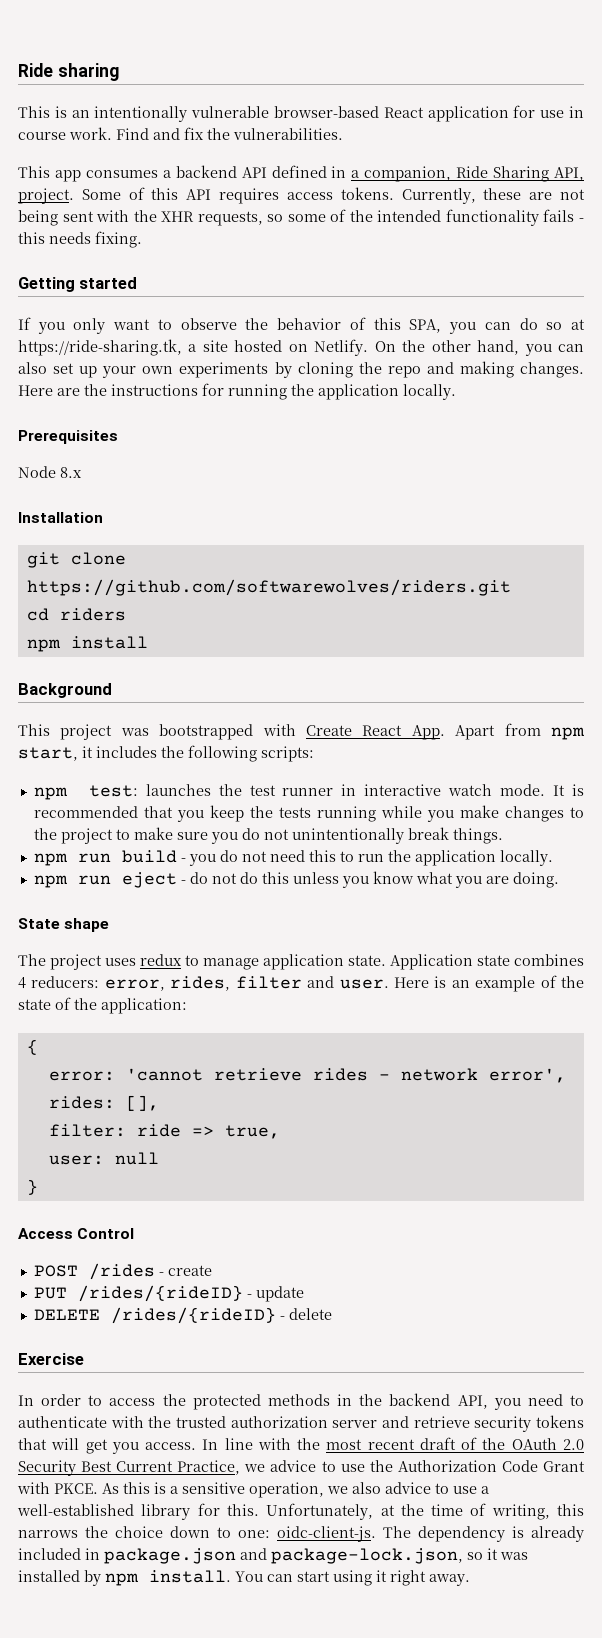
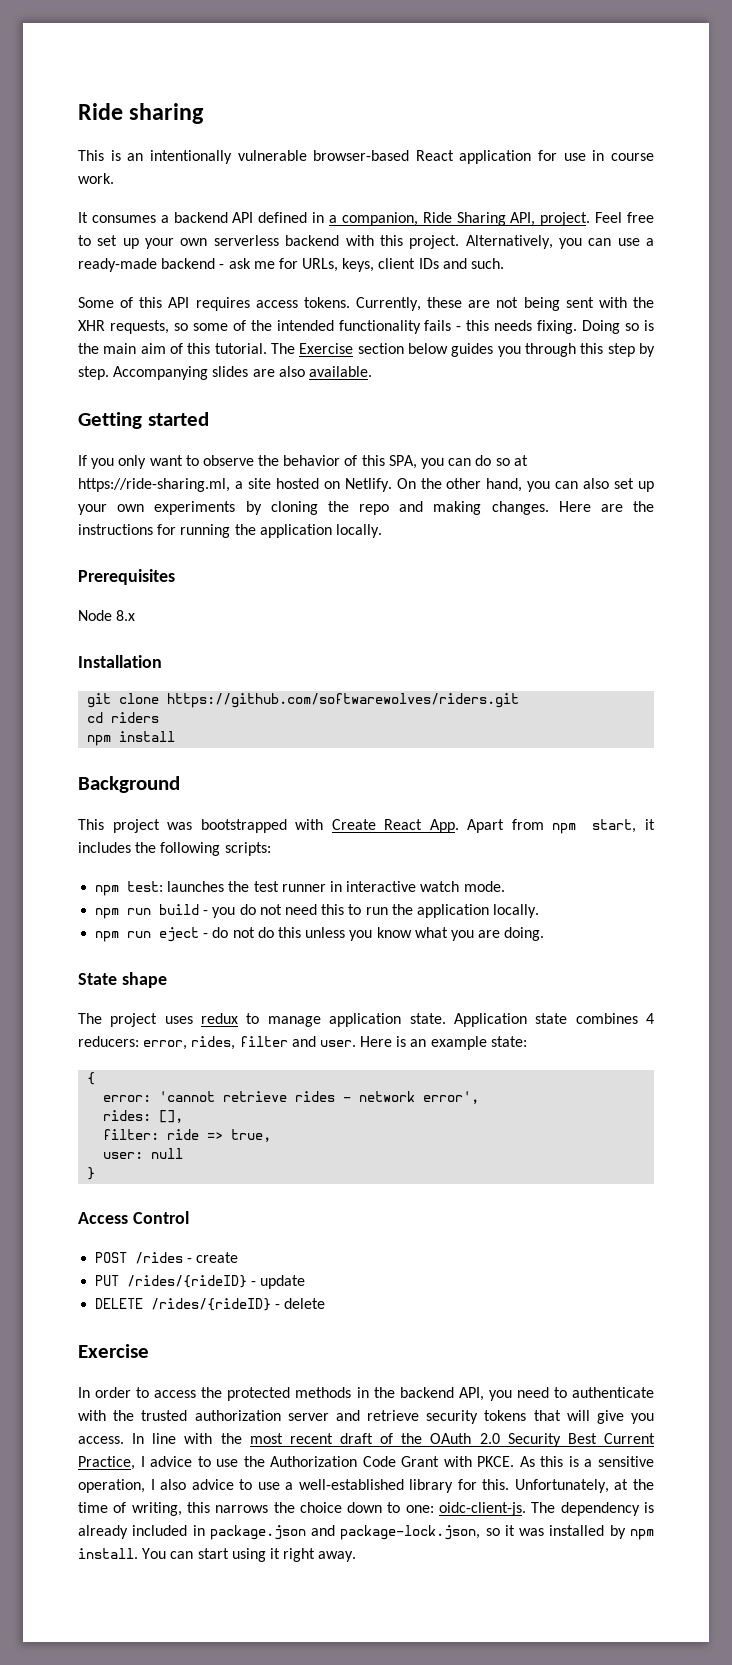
- This is an intentionally vulnerable browser-based React application for use in course work. Find and fix the vulnerabilities.
- This app consumes a backend API defined in a companion, Ride Sharing API, project. Some of this API requires access tokens.
+ This is an intentionally vulnerable browser-based React application for use in course work.
+ It consumes a backend API defined in a companion, Ride Sharing API, project. Feel free to set up your own serverless backend with this project. Alternatively, you can use a ready-made backend - ask me for URLs, keys, client IDs and such.
+ Some of this API requires access tokens.
+ Doing so is the main aim of this tutorial. The Exercise section below guides you through this step by step. Accompanying slides are also available.
- If you only want to observe the behavior of this SPA, you can do so at https://ride-sharing.tk, a site hosted on Netlify.
+ If you only want to observe the behavior of this SPA, you can do so at https://ride-sharing.ml, a site hosted on Netlify.
- It is recommended that you keep the tests running while you make changes to the project to make sure you do not unintentionally break things.
- Here is an example of the state of the application:
+ Here is an example state:
- In order to access the protected methods in the backend API, you need to authenticate with the trusted authorization server and retrieve security tokens that will get you access.
+ In order to access the protected methods in the backend API, you need to authenticate with the trusted authorization server and retrieve security tokens that will give you access.
- In line with the most recent draft of the OAuth 2.0 Security Best Current Practice, we advice to use the Authorization Code Grant with PKCE.
+ In line with the most recent draft of the OAuth 2.0 Security Best Current Practice, I advice to use the Authorization Code Grant with PKCE.
- As this is a sensitive operation, we also advice to use a well-established library for this.
+ As this is a sensitive operation, I also advice to use a well-established library for this.

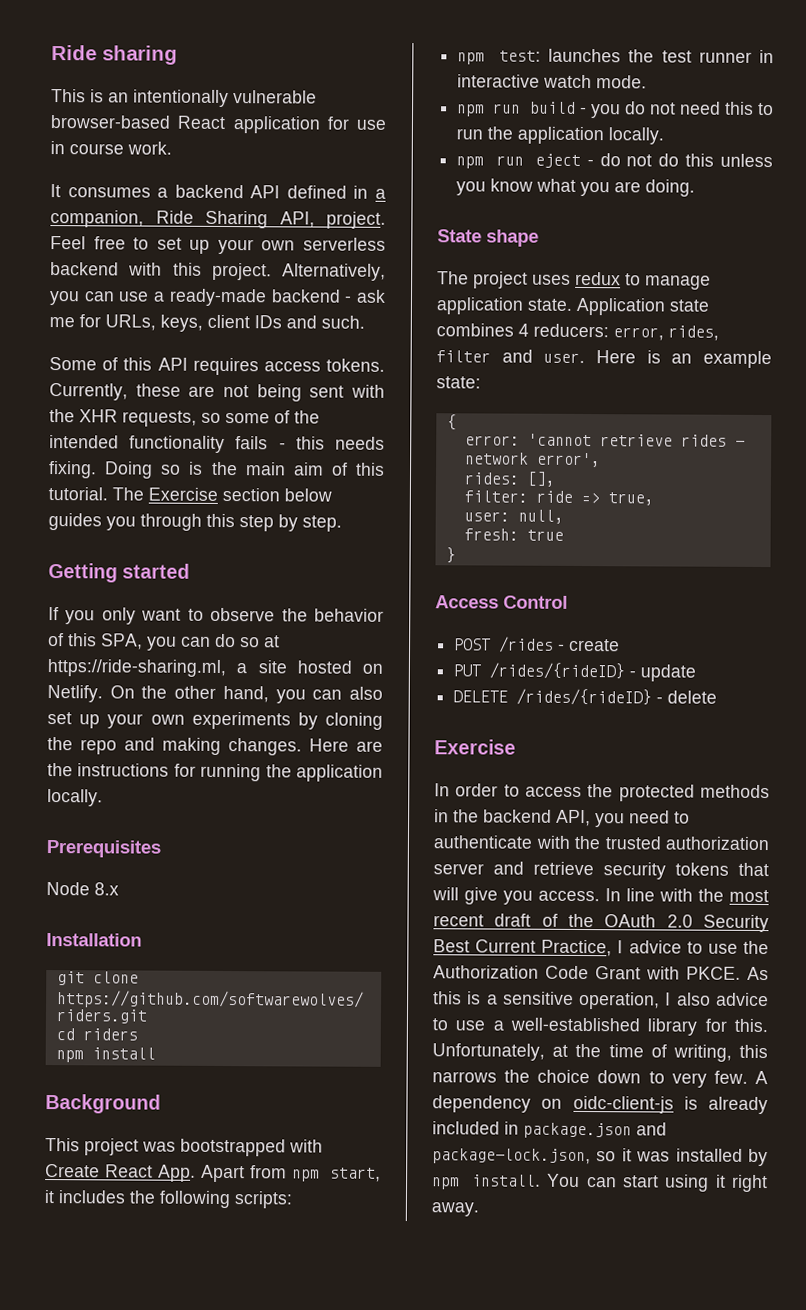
- Accompanying slides are also available.
- user: null
+ user: null,
+ fresh: true
- Unfortunately, at the time of writing, this narrows the choice down to one: oidc-client-js. The dependency is already included in package.json and package-lock.json, so it was installed by npm install.
+ Unfortunately, at the time of writing, this narrows the choice down to very few. A dependency on oidc-client-js is already included in package.json and package-lock.json, so it was installed by npm install.

